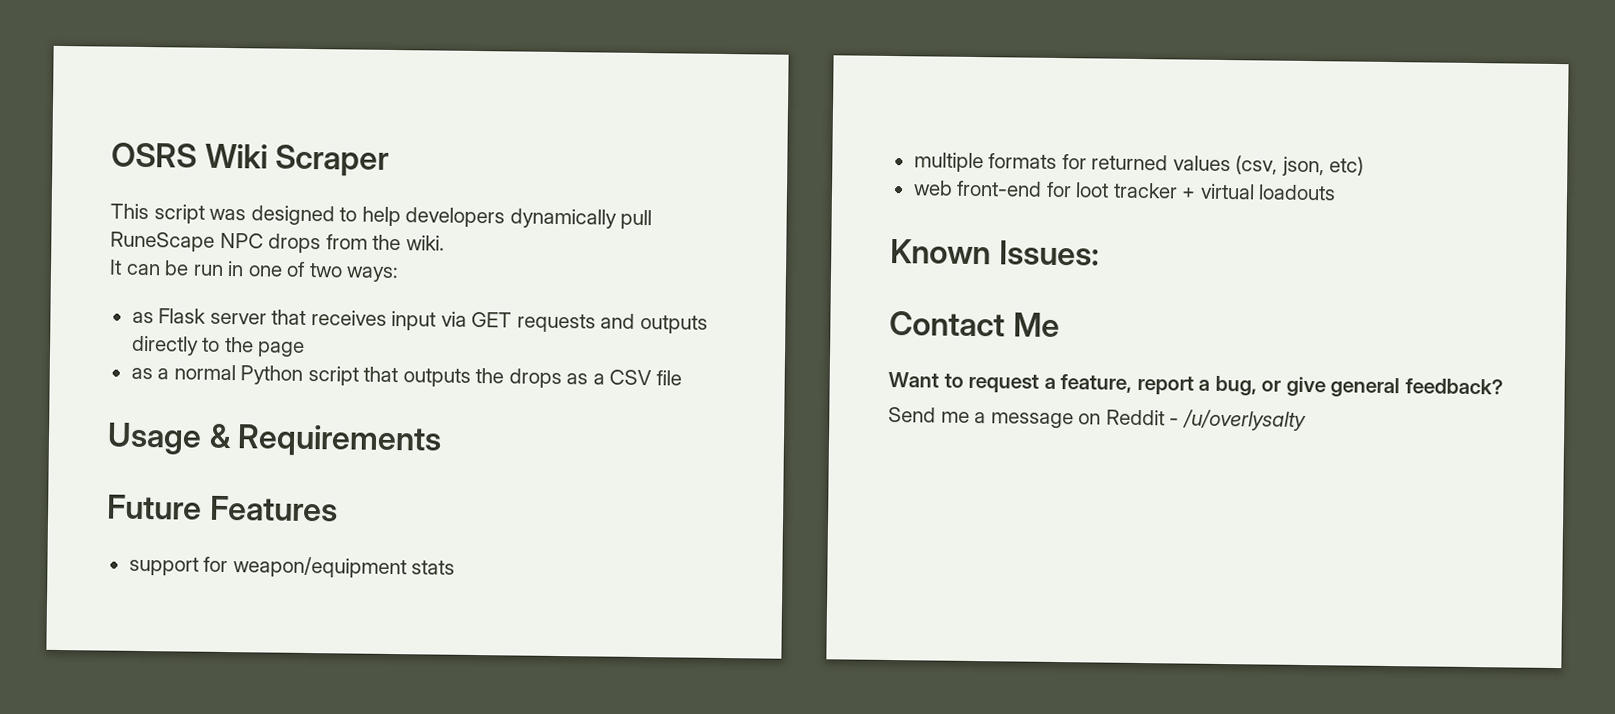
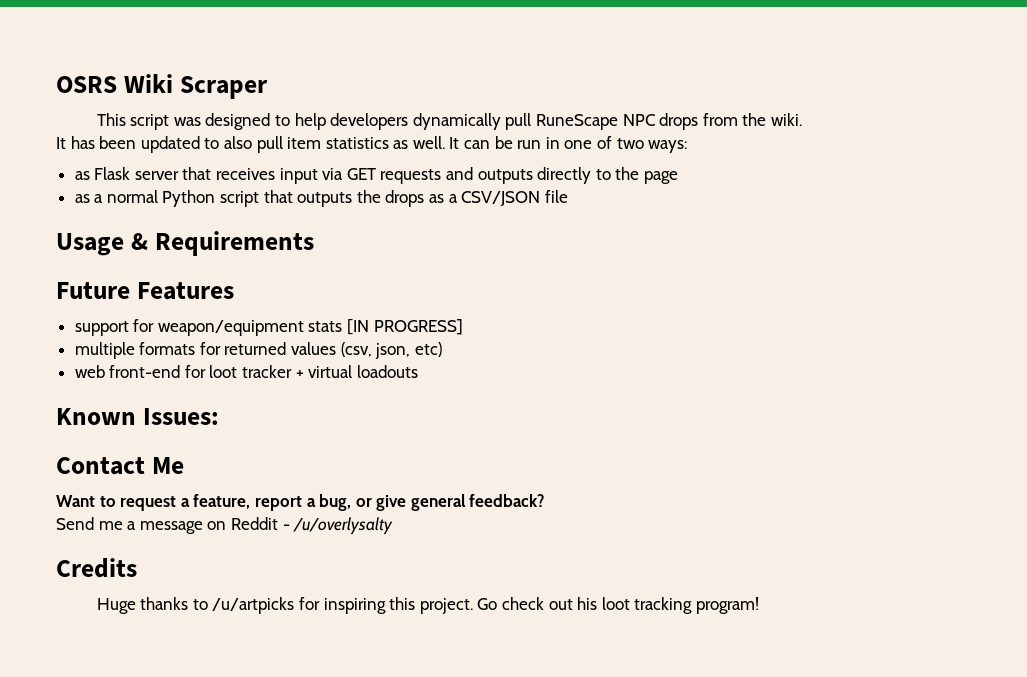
- It can be run in one of two ways:
+ It has been updated to also pull item statistics as well. It can be run in one of two ways:
- as a normal Python script that outputs the drops as a CSV file
+ as a normal Python script that outputs the drops as a CSV/JSON file
- support for weapon/equipment stats
+ support for weapon/equipment stats [IN PROGRESS]
+ Credits
+ Huge thanks to /u/artpicks for inspiring this project. Go check out his loot tracking program!

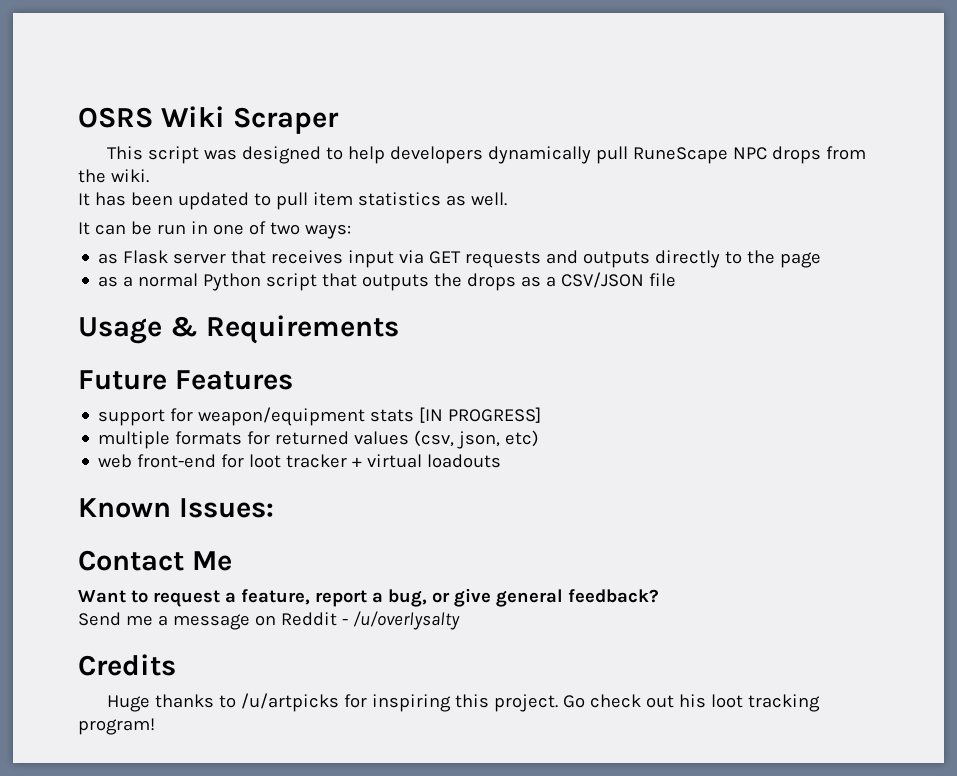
- It has been updated to also pull item statistics as well. It can be run in one of two ways:
+ It has been updated to pull item statistics as well.
+ It can be run in one of two ways:

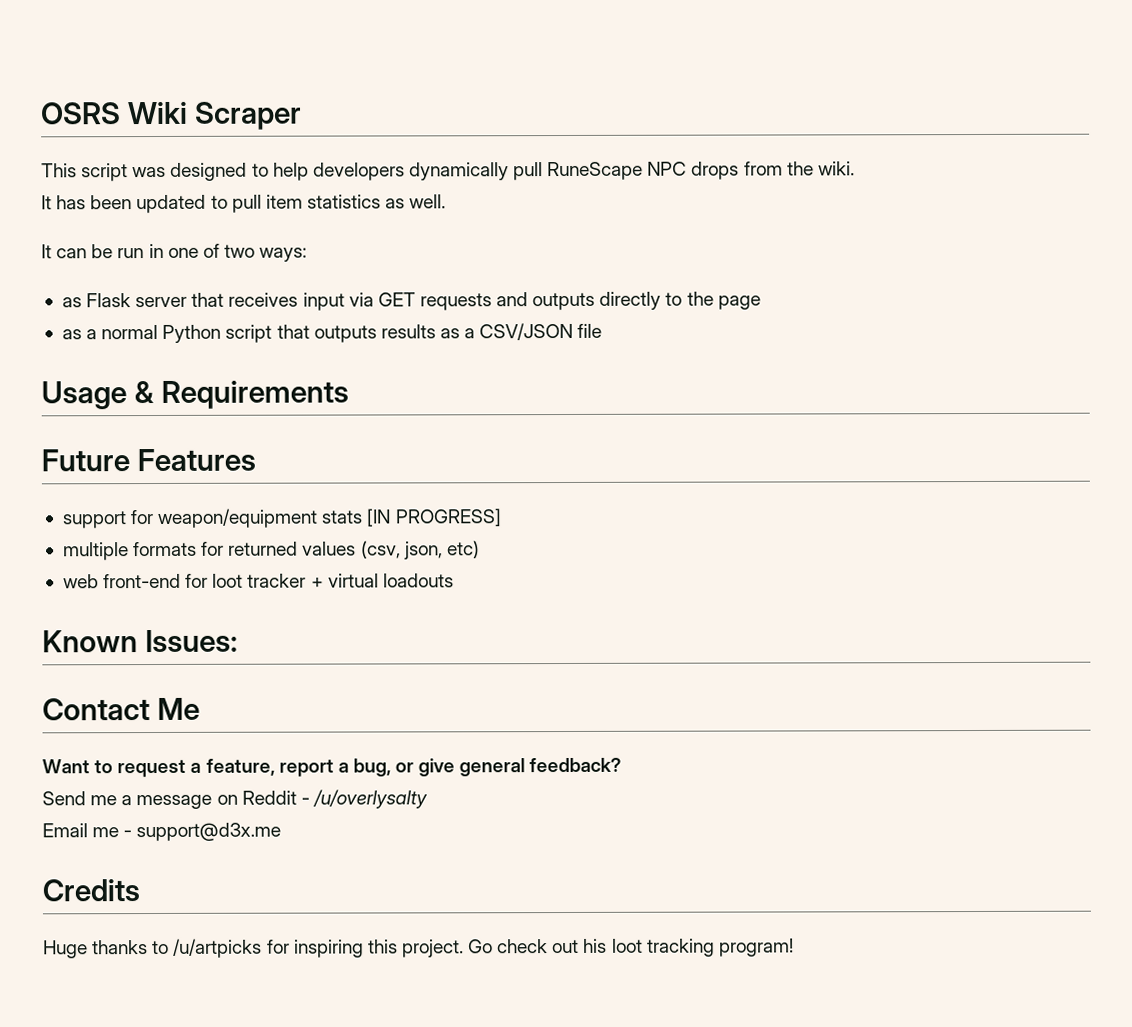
- as a normal Python script that outputs the drops as a CSV/JSON file
+ as a normal Python script that outputs results as a CSV/JSON file
+ Email me - support@d3x.me

